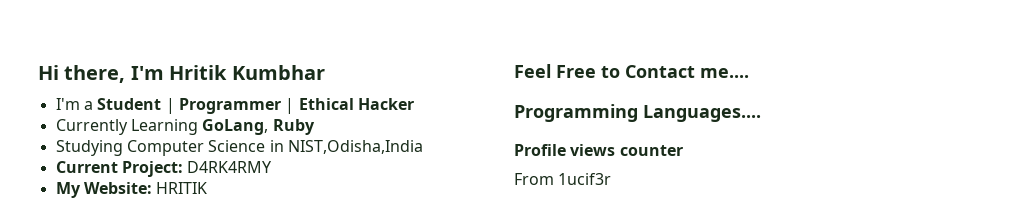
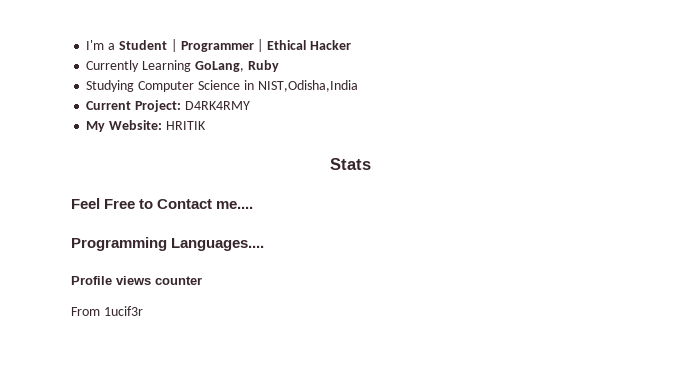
- Hi there, I'm Hritik Kumbhar
+ Stats

